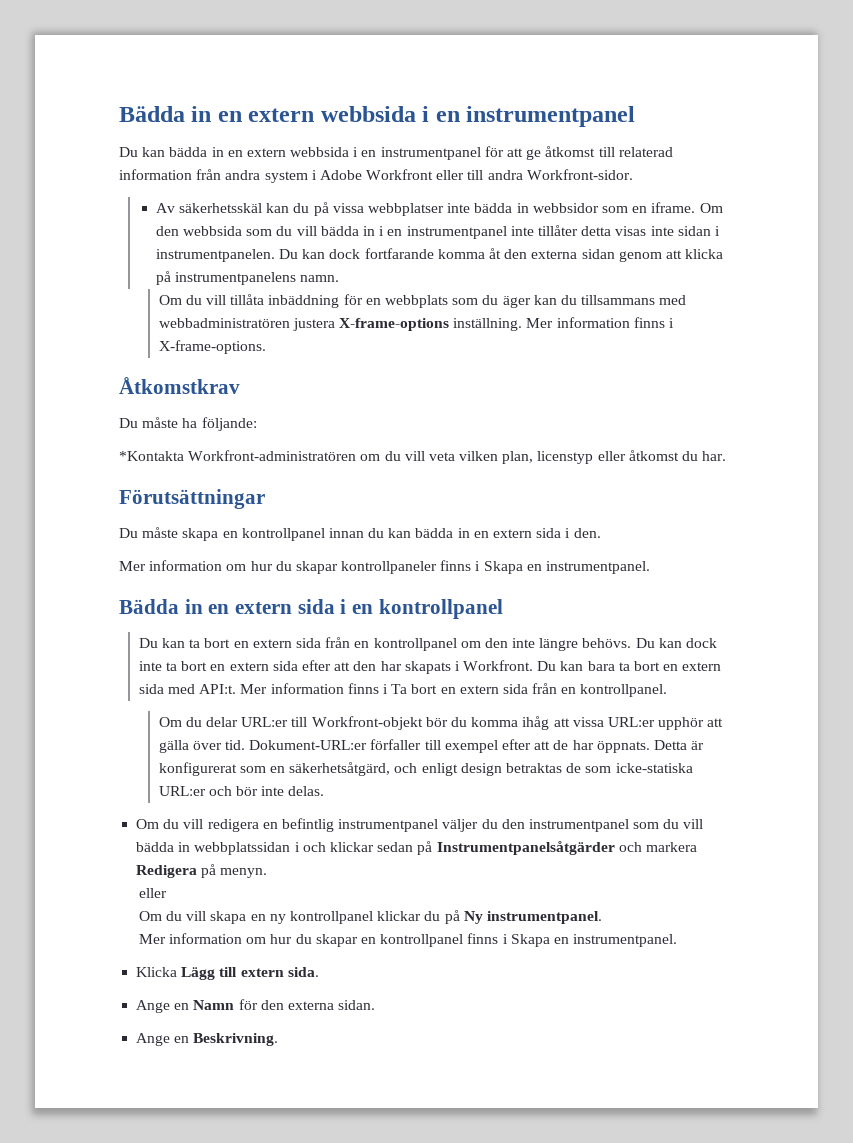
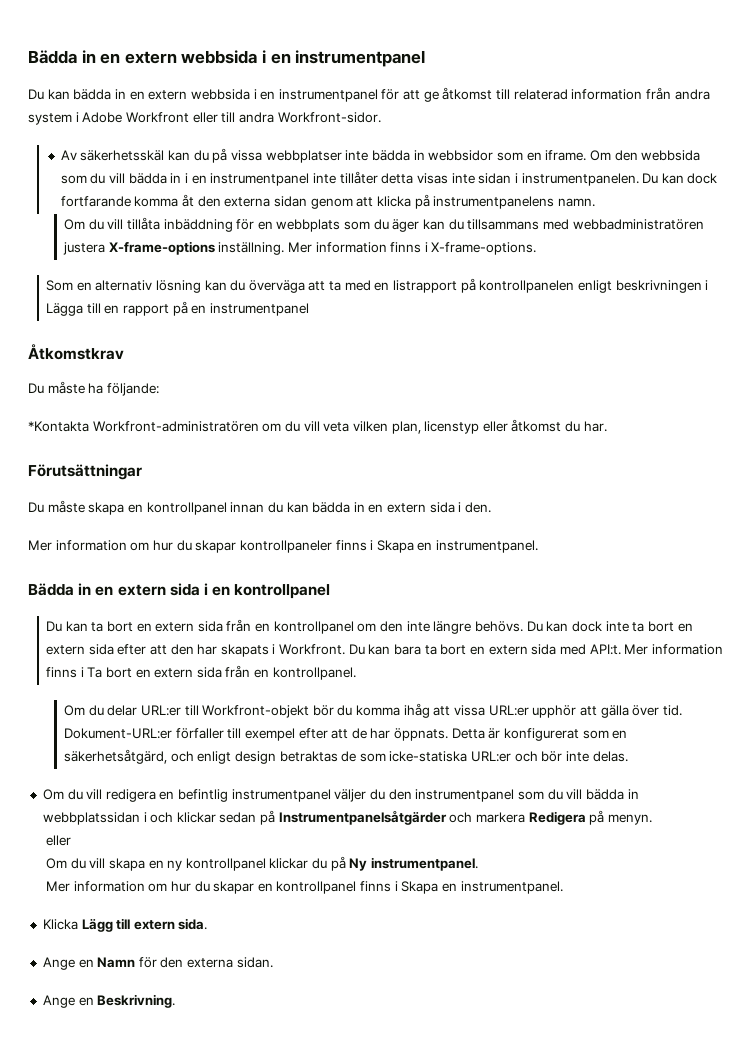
+ Som en alternativ lösning kan du överväga att ta med en listrapport på kontrollpanelen enligt beskrivningen i Lägga till en rapport på en instrumentpanel

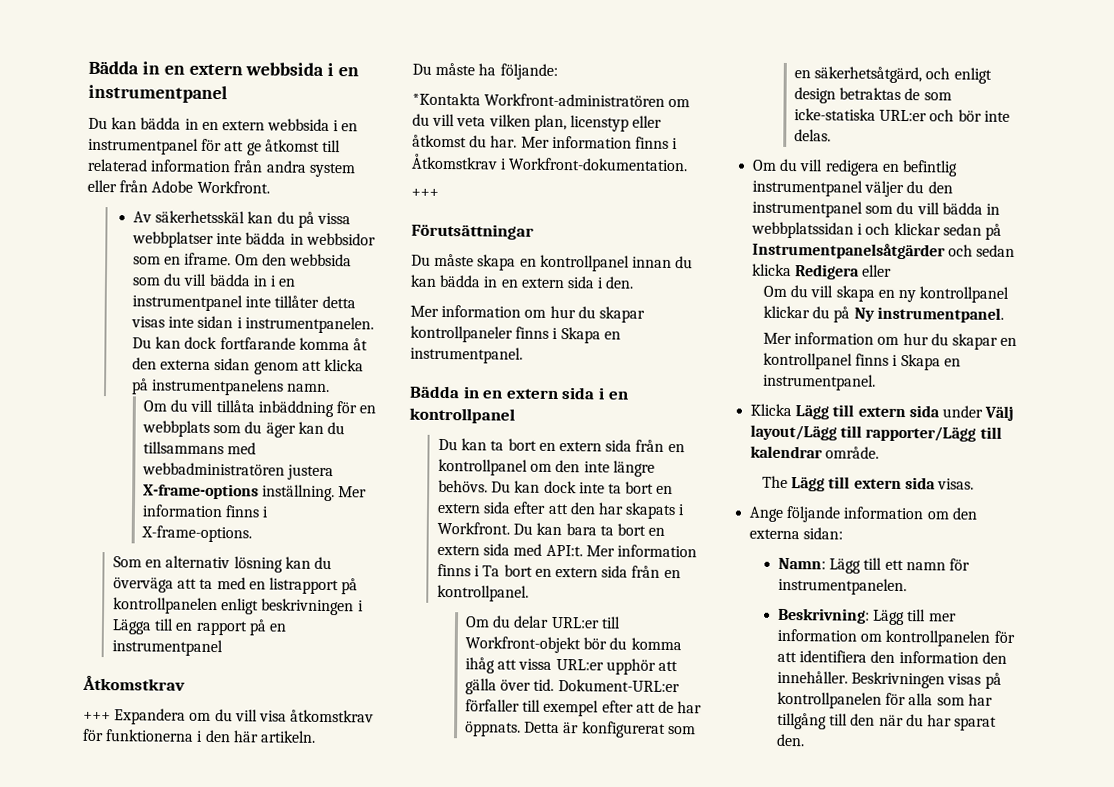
- Du kan bädda in en extern webbsida i en instrumentpanel för att ge åtkomst till relaterad information från andra system i Adobe Workfront eller till andra Workfront-sidor.
+ Du kan bädda in en extern webbsida i en instrumentpanel för att ge åtkomst till relaterad information från andra system eller från Adobe Workfront.
+ +++ Expandera om du vill visa åtkomstkrav för funktionerna i den här artikeln.
+ Mer information finns i Åtkomstkrav i Workfront-dokumentation.
+ +++
- Om du vill redigera en befintlig instrumentpanel väljer du den instrumentpanel som du vill bädda in webbplatssidan i och klickar sedan på Instrumentpanelsåtgärder och markera Redigera på menyn.
- eller
+ Om du vill redigera en befintlig instrumentpanel väljer du den instrumentpanel som du vill bädda in webbplatssidan i och klickar sedan på Instrumentpanelsåtgärder och sedan klicka Redigera eller
- Klicka Lägg till extern sida.
- Ange en Namn för den externa sidan.
- Ange en Beskrivning.
+ Klicka Lägg till extern sida under Välj layout/Lägg till rapporter/Lägg till kalendrar område.
+ The Lägg till extern sida visas.
+ Ange följande information om den externa sidan:
+ Namn: Lägg till ett namn för instrumentpanelen.
+ Beskrivning: Lägg till mer information om kontrollpanelen för att identifiera den information den innehåller. Beskrivningen visas på kontrollpanelen för alla som har tillgång till den när du har sparat den.

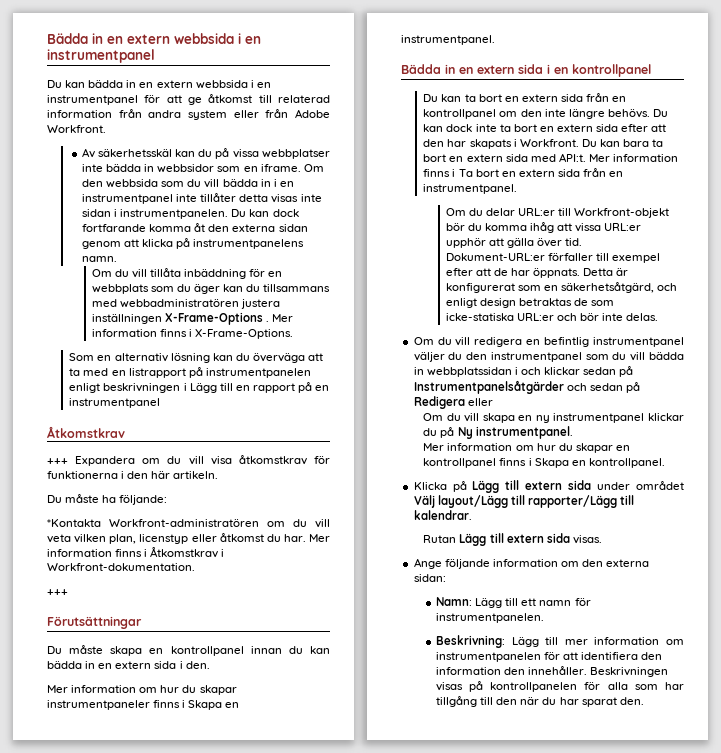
- Om du vill tillåta inbäddning för en webbplats som du äger kan du tillsammans med webbadministratören justera X-frame-options inställning. Mer information finns i X-frame-options.
+ Om du vill tillåta inbäddning för en webbplats som du äger kan du tillsammans med webbadministratören justera inställningen X-Frame-Options . Mer information finns i X-Frame-Options.
- Som en alternativ lösning kan du överväga att ta med en listrapport på kontrollpanelen enligt beskrivningen i Lägga till en rapport på en instrumentpanel
+ Som en alternativ lösning kan du överväga att ta med en listrapport på instrumentpanelen enligt beskrivningen i Lägg till en rapport på en instrumentpanel
- Mer information om hur du skapar kontrollpaneler finns i Skapa en instrumentpanel.
+ Mer information om hur du skapar instrumentpaneler finns i Skapa en instrumentpanel.
- Mer information finns i Ta bort en extern sida från en kontrollpanel.
+ Mer information finns i Ta bort en extern sida från en instrumentpanel.
- Om du vill redigera en befintlig instrumentpanel väljer du den instrumentpanel som du vill bädda in webbplatssidan i och klickar sedan på Instrumentpanelsåtgärder och sedan klicka Redigera eller
+ Om du vill redigera en befintlig instrumentpanel väljer du den instrumentpanel som du vill bädda in webbplatssidan i och klickar sedan på Instrumentpanelsåtgärder och sedan på Redigera eller
- Om du vill skapa en ny kontrollpanel klickar du på Ny instrumentpanel.
+ Om du vill skapa en ny instrumentpanel klickar du på Ny instrumentpanel.
- Mer information om hur du skapar en kontrollpanel finns i Skapa en instrumentpanel.
+ Mer information om hur du skapar en kontrollpanel finns i Skapa en kontrollpanel.
- Klicka Lägg till extern sida under Välj layout/Lägg till rapporter/Lägg till kalendrar område.
- The Lägg till extern sida visas.
+ Klicka på Lägg till extern sida under området Välj layout/Lägg till rapporter/Lägg till kalendrar.
+ Rutan Lägg till extern sida visas.
- Beskrivning: Lägg till mer information om kontrollpanelen för att identifiera den information den innehåller.
+ Beskrivning: Lägg till mer information om instrumentpanelen för att identifiera den information den innehåller.

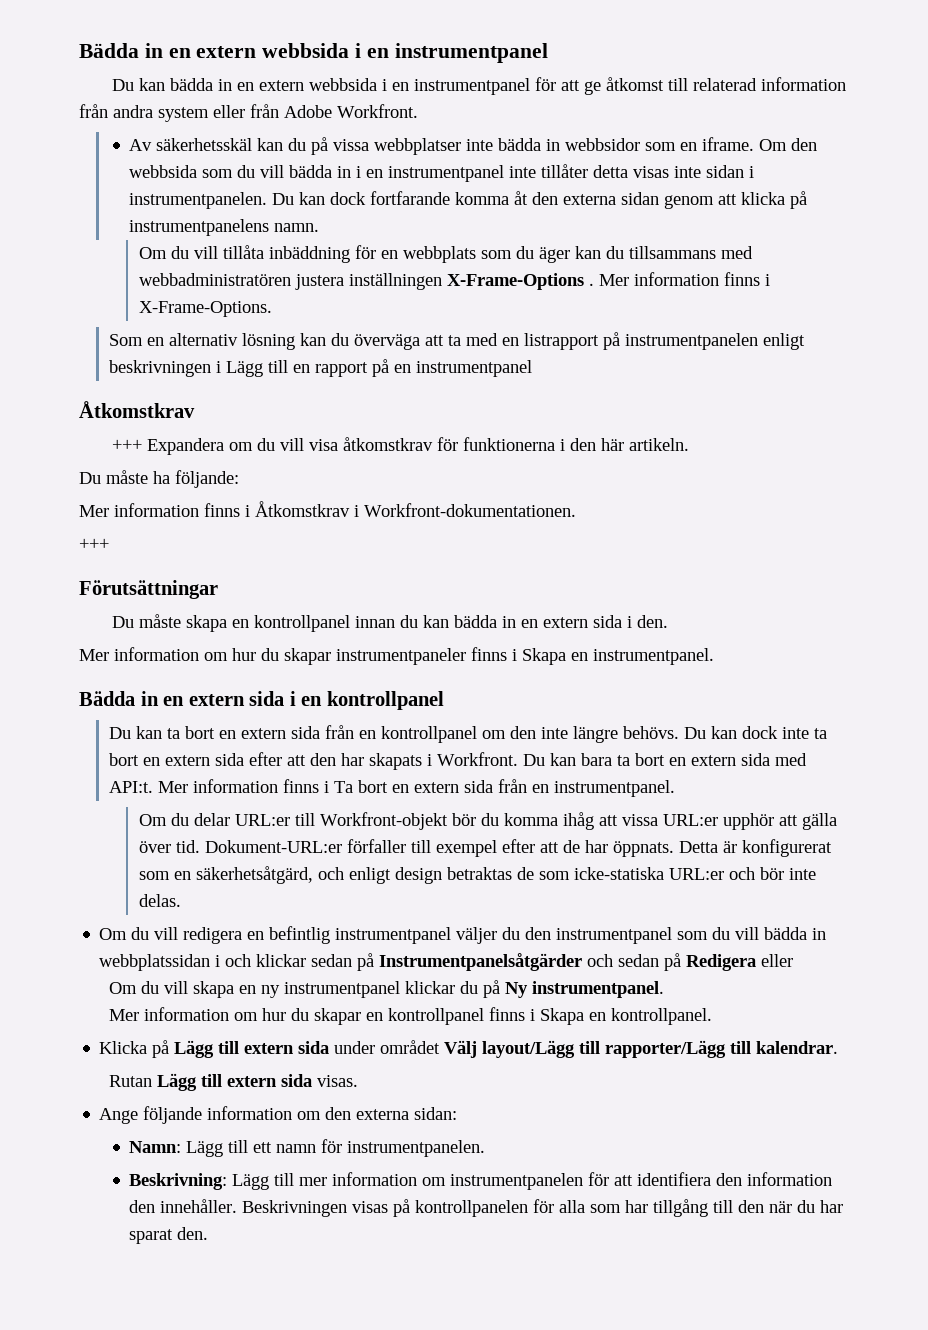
- *Kontakta Workfront-administratören om du vill veta vilken plan, licenstyp eller åtkomst du har. Mer information finns i Åtkomstkrav i Workfront-dokumentation.
+ Mer information finns i Åtkomstkrav i Workfront-dokumentationen.

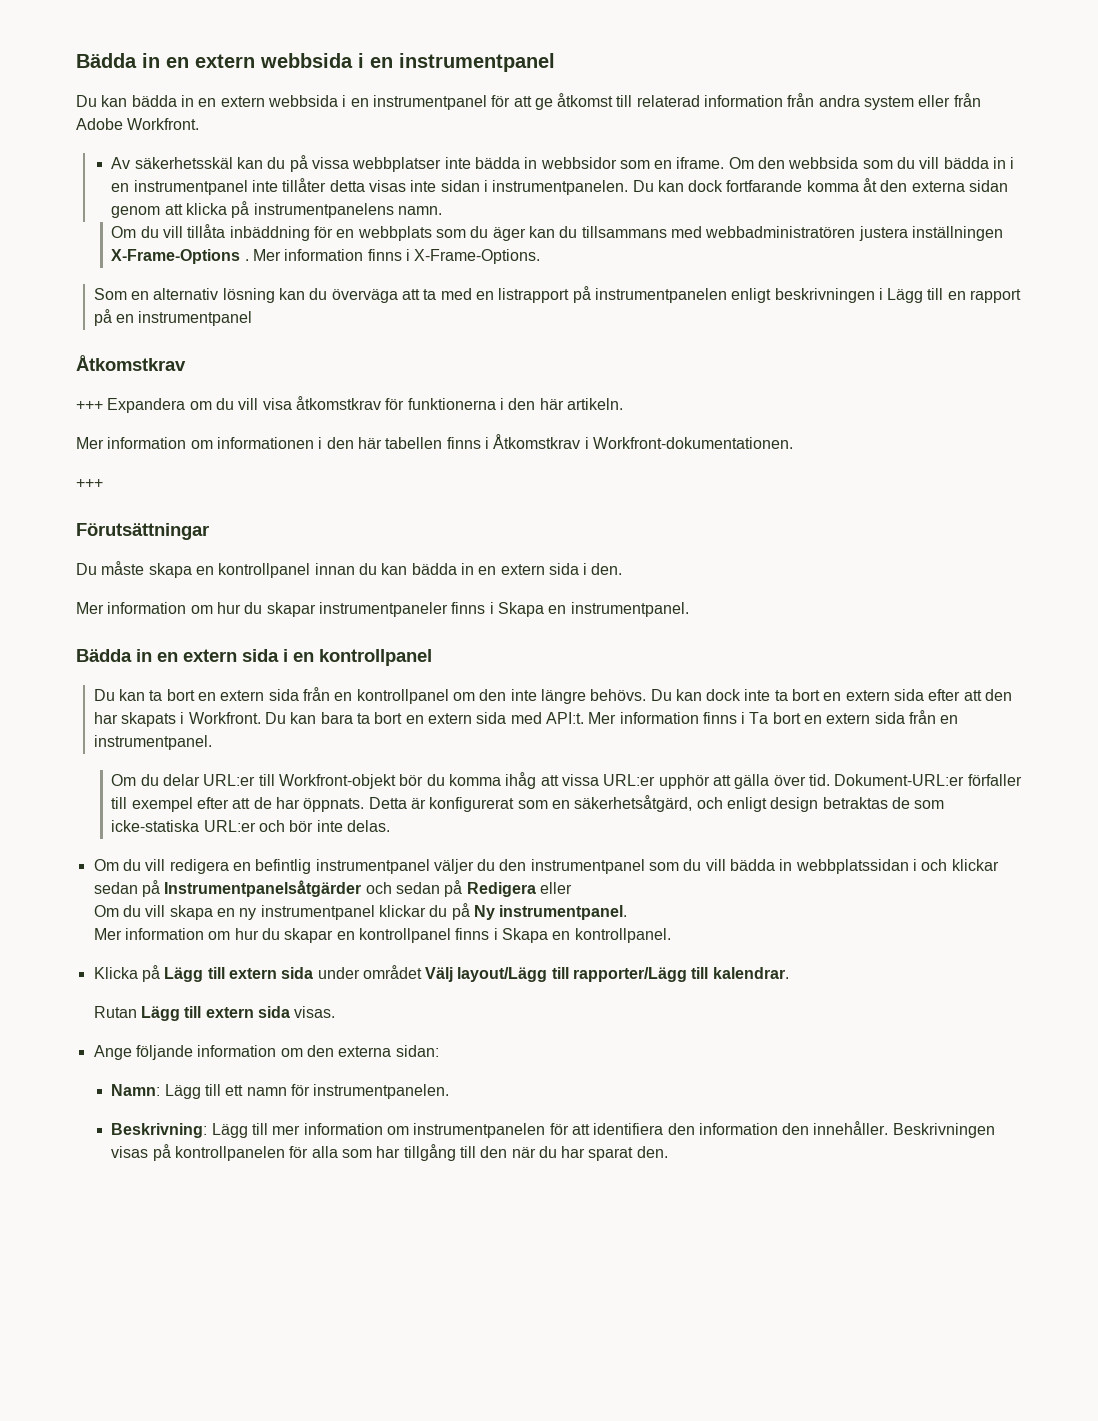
- Du måste ha följande:
- Mer information finns i Åtkomstkrav i Workfront-dokumentationen.
+ Mer information om informationen i den här tabellen finns i Åtkomstkrav i Workfront-dokumentationen.

